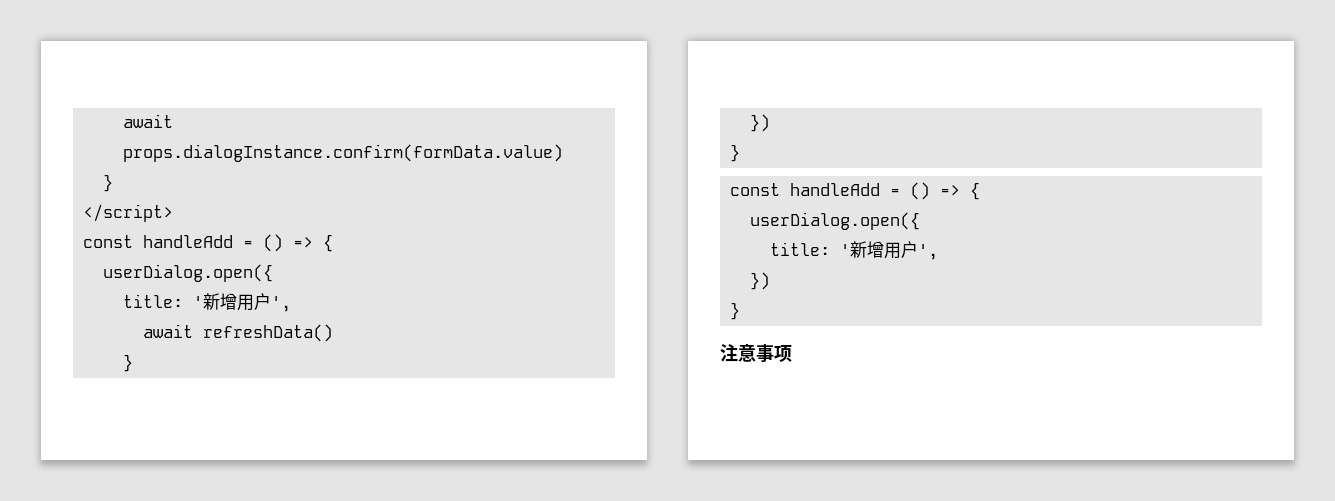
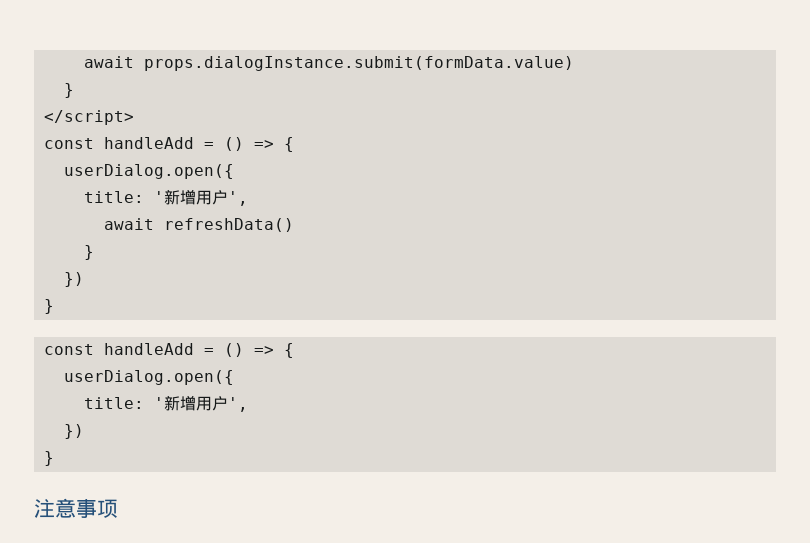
- await props.dialogInstance.confirm(formData.value)
+ await props.dialogInstance.submit(formData.value)

